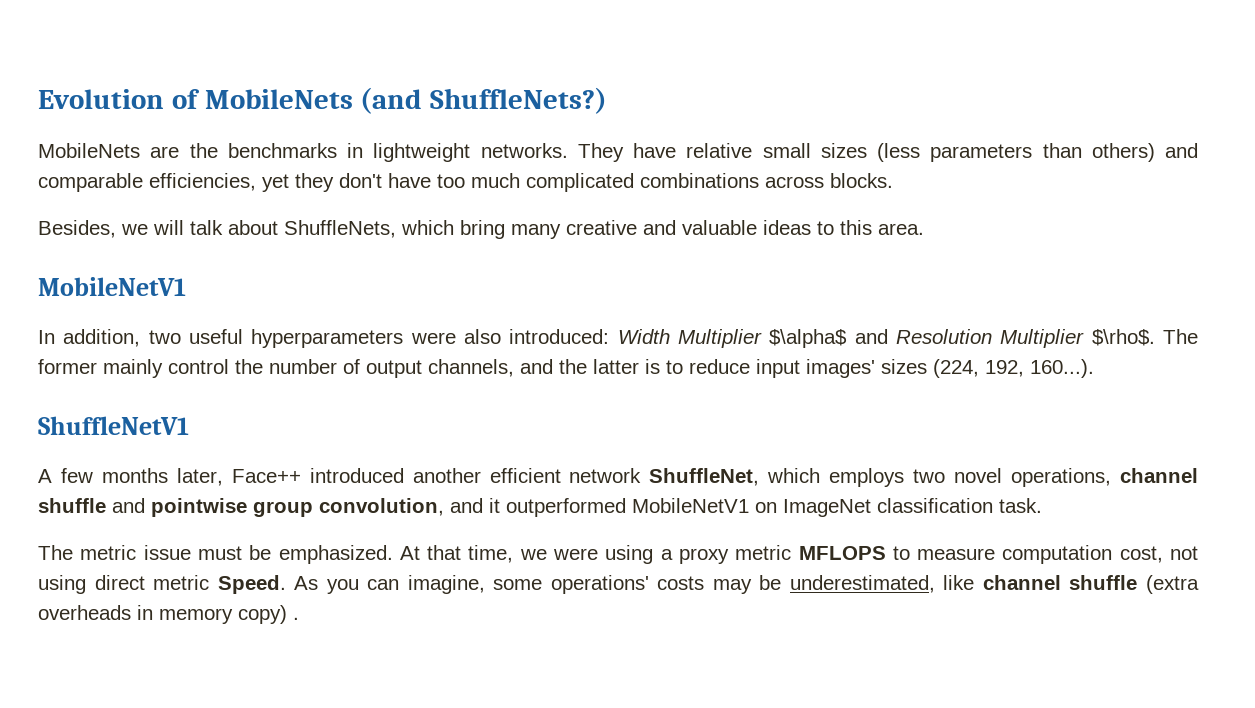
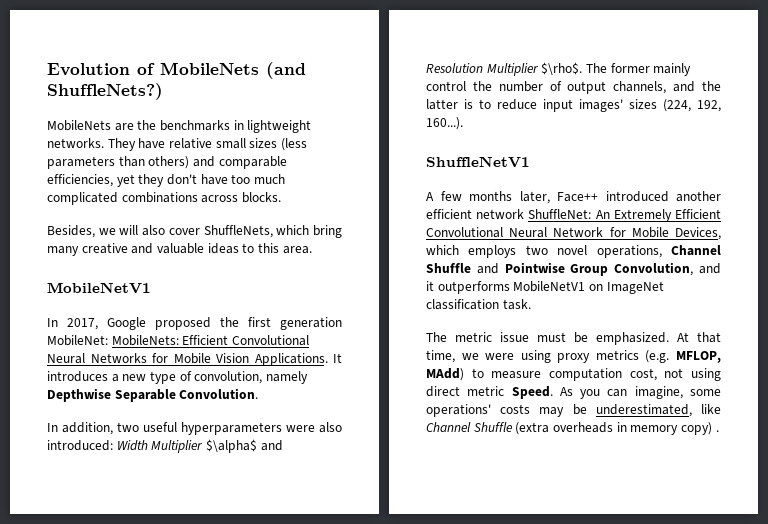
- Besides, we will talk about ShuffleNets, which bring many creative and valuable ideas to this area.
+ Besides, we will also cover ShuffleNets, which bring many creative and valuable ideas to this area.
+ In 2017, Google proposed the first generation MobileNet: MobileNets: Efficient Convolutional Neural Networks for Mobile Vision Applications. It introduces a new type of convolution, namely Depthwise Separable Convolution.
- A few months later, Face++ introduced another efficient network ShuffleNet, which employs two novel operations, channel shuffle and pointwise group convolution, and it outperformed MobileNetV1 on ImageNet classification task.
+ A few months later, Face++ introduced another efficient network ShuffleNet: An Extremely Efficient Convolutional Neural Network for Mobile Devices, which employs two novel operations, Channel Shuffle and Pointwise Group Convolution, and it outperforms MobileNetV1 on ImageNet classification task.
- At that time, we were using a proxy metric MFLOPS to measure computation cost, not using direct metric Speed.
+ At that time, we were using proxy metrics (e.g. MFLOP, MAdd) to measure computation cost, not using direct metric Speed.
- As you can imagine, some operations' costs may be underestimated, like channel shuffle (extra overheads in memory copy) .
+ As you can imagine, some operations' costs may be underestimated, like Channel Shuffle (extra overheads in memory copy) .

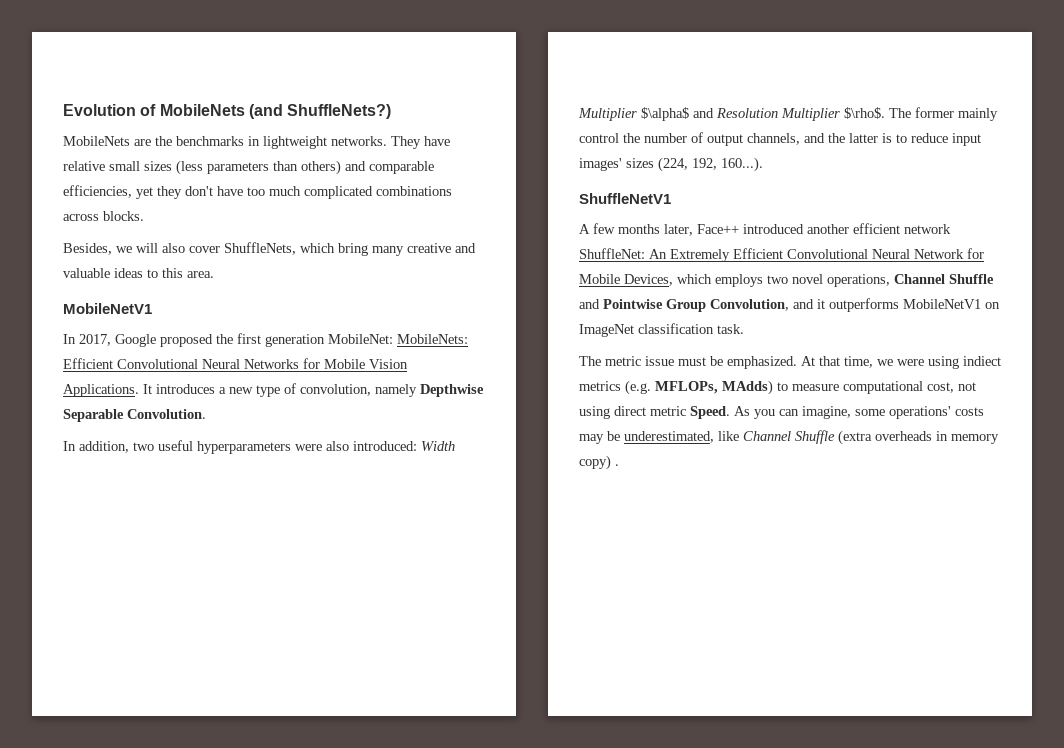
- At that time, we were using proxy metrics (e.g. MFLOP, MAdd) to measure computation cost, not using direct metric Speed.
+ At that time, we were using indiect metrics (e.g. MFLOPs, MAdds) to measure computational cost, not using direct metric Speed.

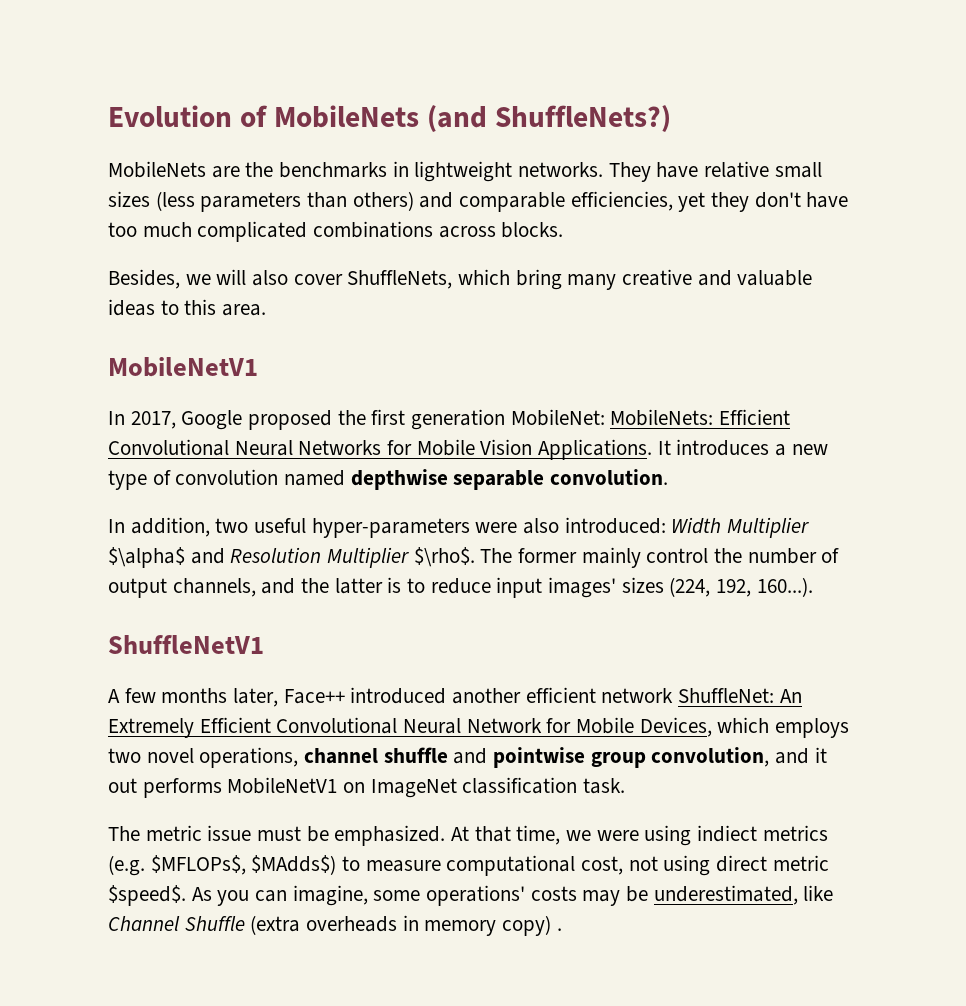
- It introduces a new type of convolution, namely Depthwise Separable Convolution.
+ It introduces a new type of convolution named depthwise separable convolution.
- In addition, two useful hyperparameters were also introduced: Width Multiplier $\alpha$ and Resolution Multiplier $\rho$.
+ In addition, two useful hyper-parameters were also introduced: Width Multiplier $\alpha$ and Resolution Multiplier $\rho$.
- A few months later, Face++ introduced another efficient network ShuffleNet: An Extremely Efficient Convolutional Neural Network for Mobile Devices, which employs two novel operations, Channel Shuffle and Pointwise Group Convolution, and it outperforms MobileNetV1 on ImageNet classification task.
+ A few months later, Face++ introduced another efficient network ShuffleNet: An Extremely Efficient Convolutional Neural Network for Mobile Devices, which employs two novel operations, channel shuffle and pointwise group convolution, and it out performs MobileNetV1 on ImageNet classification task.
- At that time, we were using indiect metrics (e.g. MFLOPs, MAdds) to measure computational cost, not using direct metric Speed.
+ At that time, we were using indiect metrics (e.g. $MFLOPs$, $MAdds$) to measure computational cost, not using direct metric $speed$.

